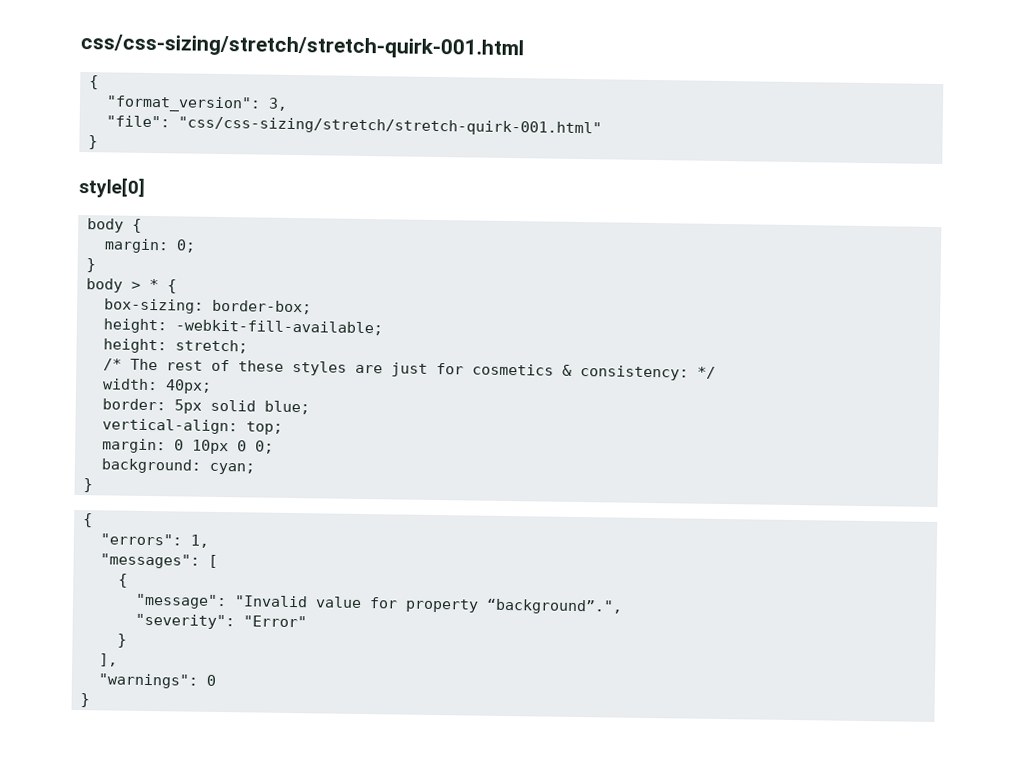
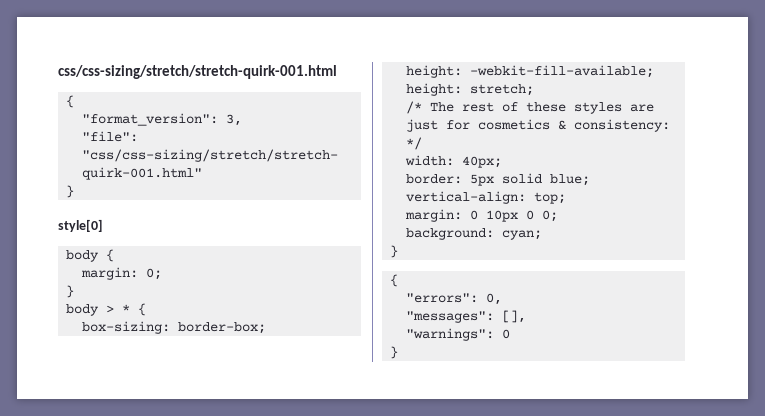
- "errors": 1,
+ "errors": 0,
- "messages": [
- {
- "message": "Invalid value for property “background”.",
- "severity": "Error"
- }
- ],
+ "messages": [],

